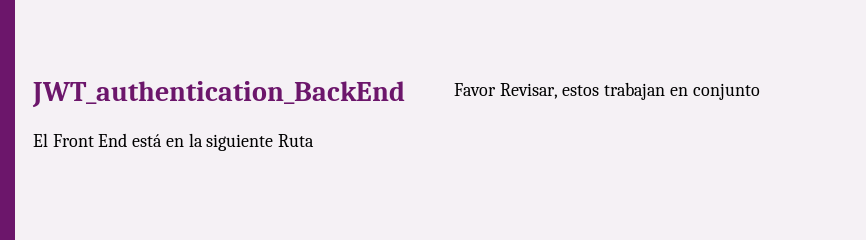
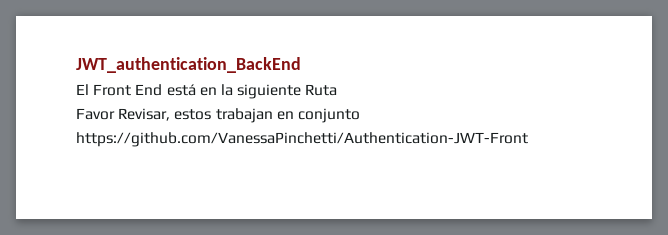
+ https://github.com/VanessaPinchetti/Authentication-JWT-Front

